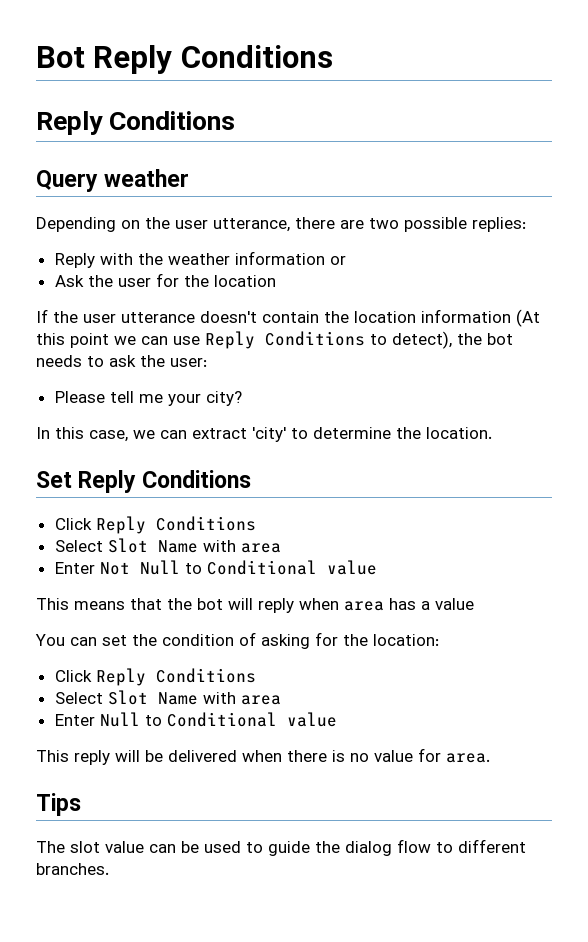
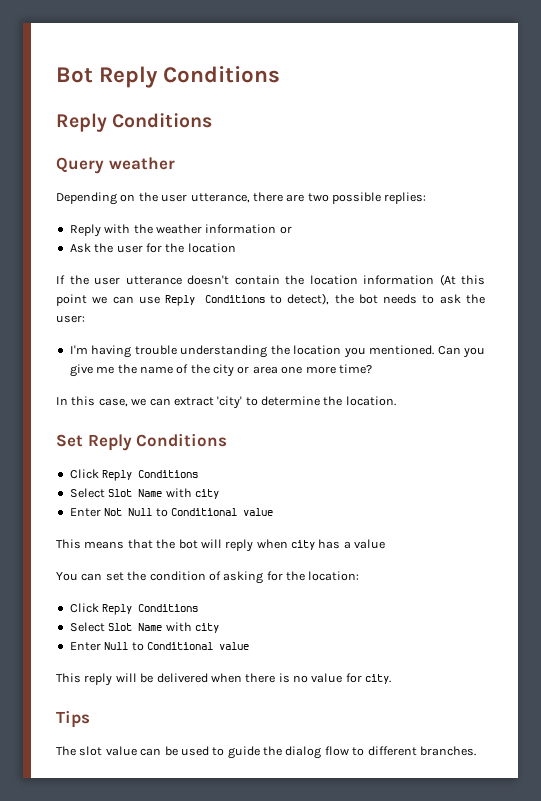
- Please tell me your city?
+ I'm having trouble understanding the location you mentioned. Can you give me the name of the city or area one more time?
  Set Reply Conditions
  Click Reply Conditions
- Select Slot Name with area
+ Select Slot Name with city
- This means that the bot will reply when area has a value
+ This means that the bot will reply when city has a value
  You can set the condition of asking for the location:
  Click Reply Conditions
- Select Slot Name with area
+ Select Slot Name with city
- This reply will be delivered when there is no value for area.
+ This reply will be delivered when there is no value for city.

